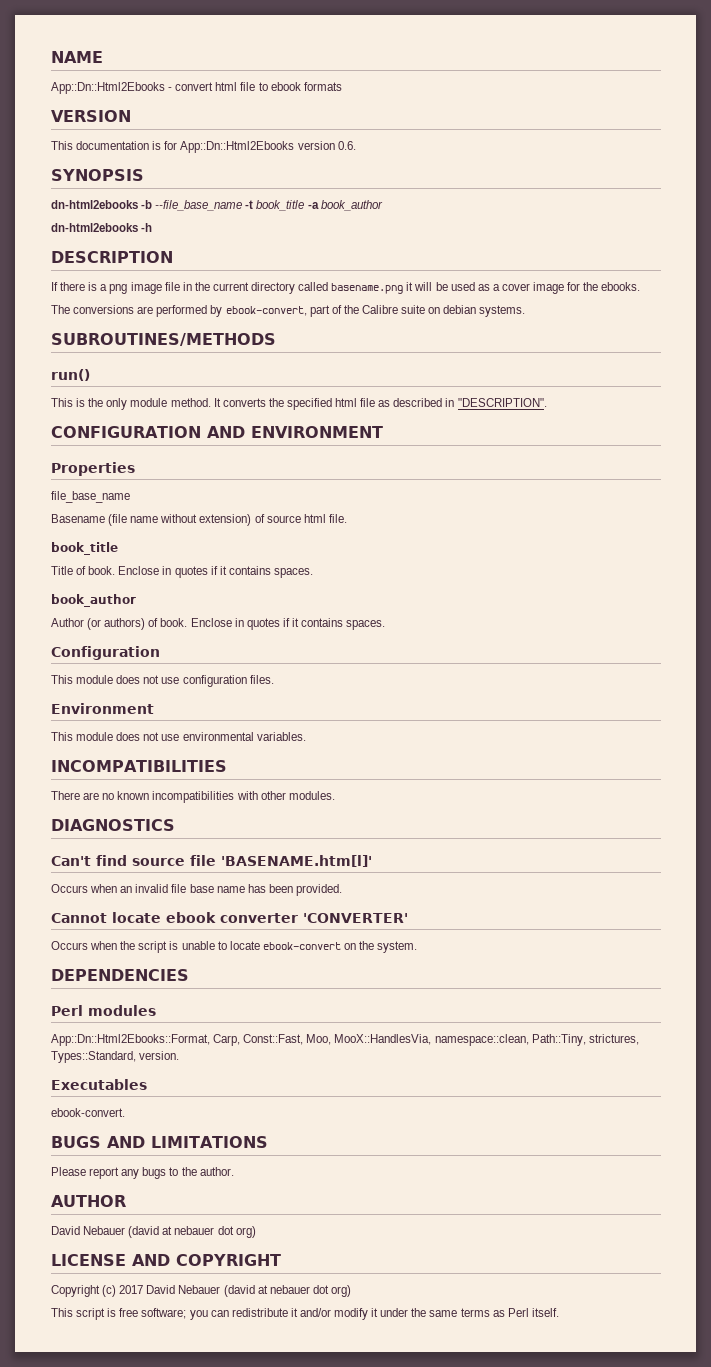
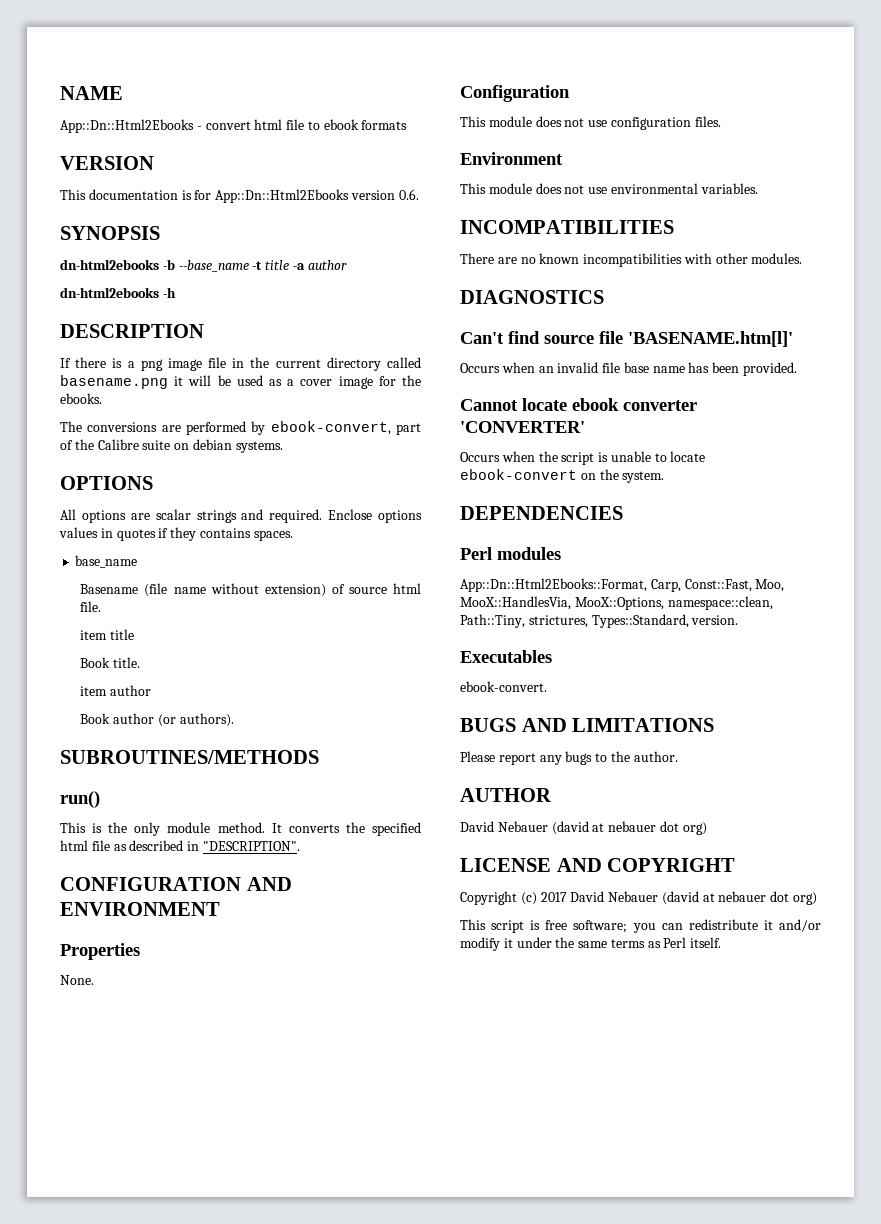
- dn-html2ebooks -b --file_base_name -t book_title -a book_author
+ dn-html2ebooks -b --base_name -t title -a author
+ OPTIONS
+ All options are scalar strings and required. Enclose options values in quotes if they contains spaces.
+ base_name
+ Basename (file name without extension) of source html file.
+ item title
+ Book title.
+ item author
+ Book author (or authors).
- file_base_name
- Basename (file name without extension) of source html file.
- book_title
- Title of book. Enclose in quotes if it contains spaces.
- book_author
- Author (or authors) of book. Enclose in quotes if it contains spaces.
+ None.
- App::Dn::Html2Ebooks::Format, Carp, Const::Fast, Moo, MooX::HandlesVia, namespace::clean, Path::Tiny, strictures, Types::Standard, version.
+ App::Dn::Html2Ebooks::Format, Carp, Const::Fast, Moo, MooX::HandlesVia, MooX::Options, namespace::clean, Path::Tiny, strictures, Types::Standard, version.

